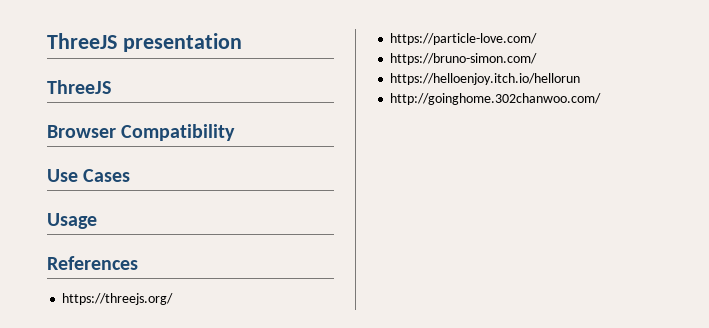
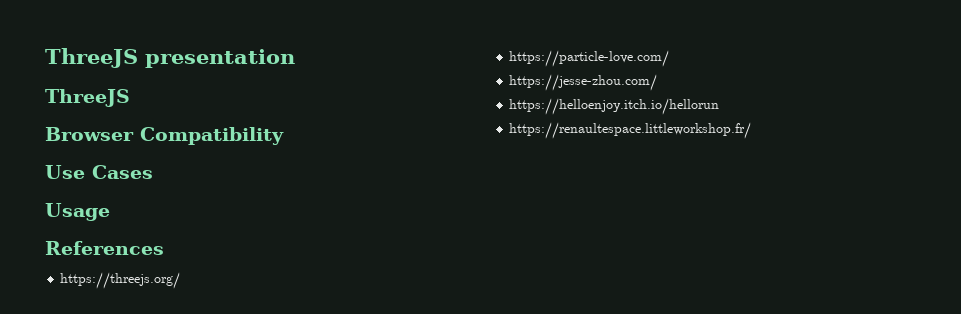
- https://bruno-simon.com/
+ https://jesse-zhou.com/
- http://goinghome.302chanwoo.com/
+ https://renaultespace.littleworkshop.fr/

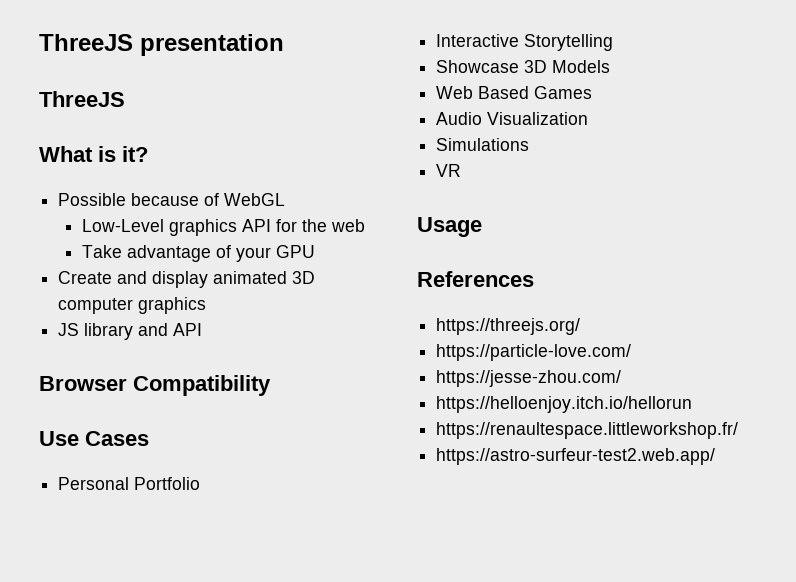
+ What is it?
+ Possible because of WebGL
+ Low-Level graphics API for the web
+ Take advantage of your GPU
+ Create and display animated 3D computer graphics
+ JS library and API
  Browser Compatibility
  Use Cases
+ Personal Portfolio
+ Interactive Storytelling
+ Showcase 3D Models
+ Web Based Games
+ Audio Visualization
+ Simulations
+ VR
+ https://astro-surfeur-test2.web.app/

